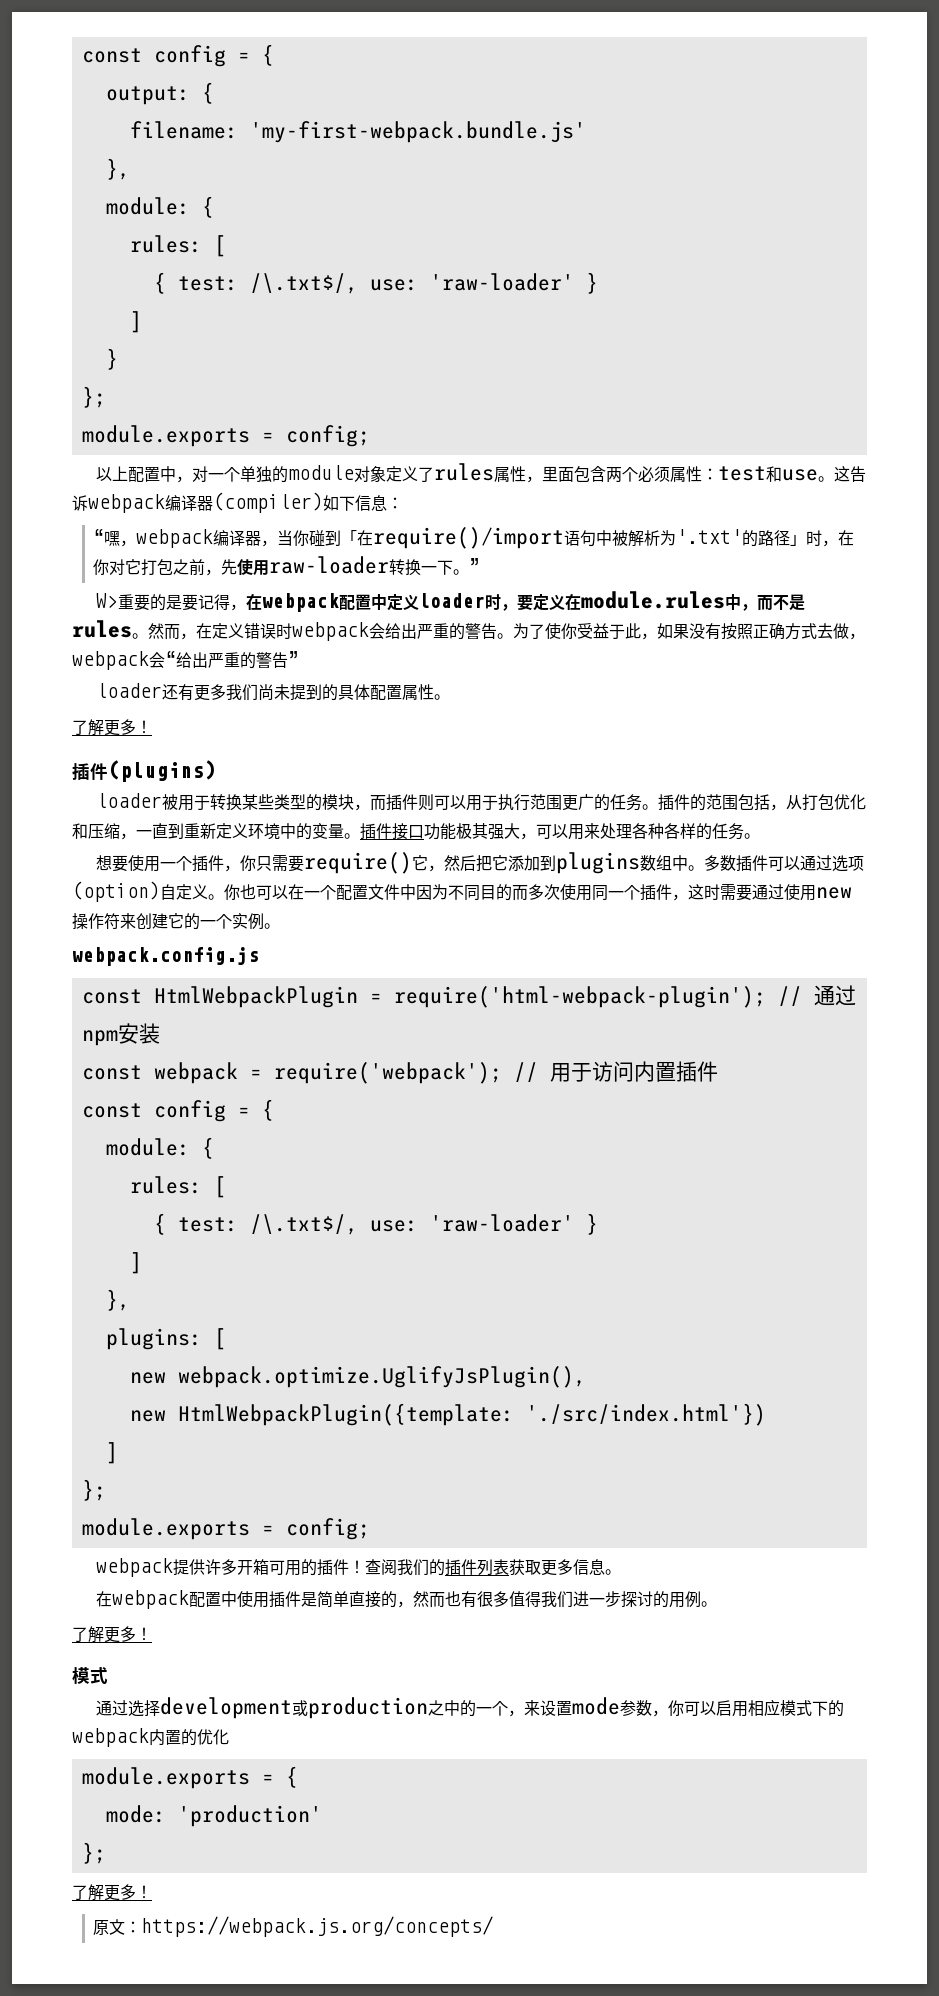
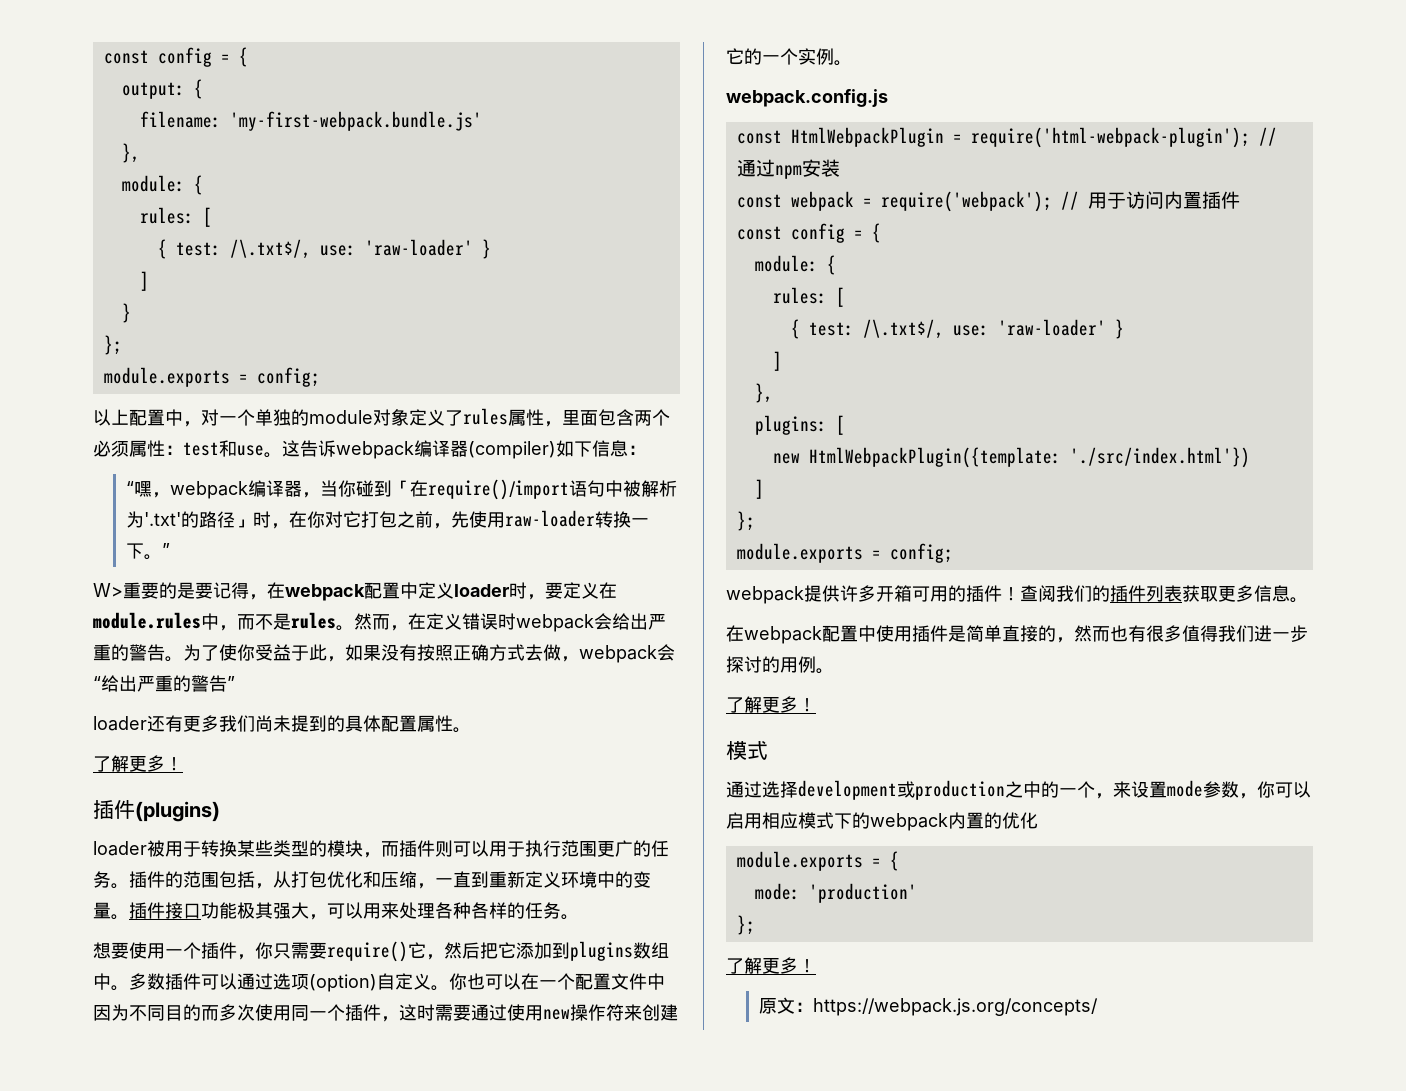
- new webpack.optimize.UglifyJsPlugin(),

